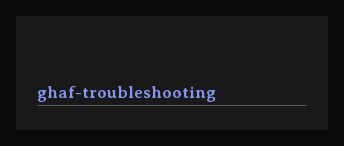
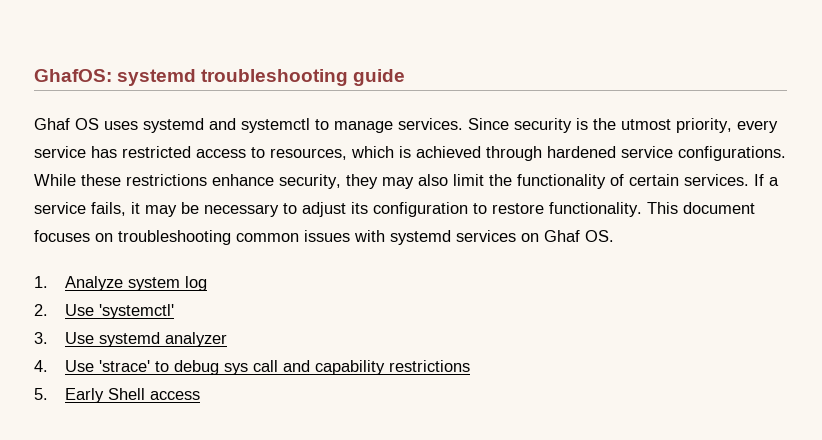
- ghaf-troubleshooting
+ GhafOS: systemd troubleshooting guide
+ Ghaf OS uses systemd and systemctl to manage services. Since security is the utmost priority, every service has restricted access to resources, which is achieved through hardened service configurations. While these restrictions enhance security, they may also limit the functionality of certain services. If a service fails, it may be necessary to adjust its configuration to restore functionality. This document focuses on troubleshooting common issues with systemd services on Ghaf OS.
+ 1. Analyze system log
+ 2. Use 'systemctl'
+ 3. Use systemd analyzer
+ 4. Use 'strace' to debug sys call and capability restrictions
+ 5. Early Shell access

